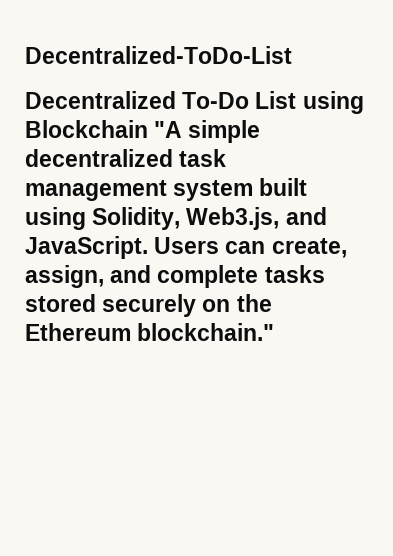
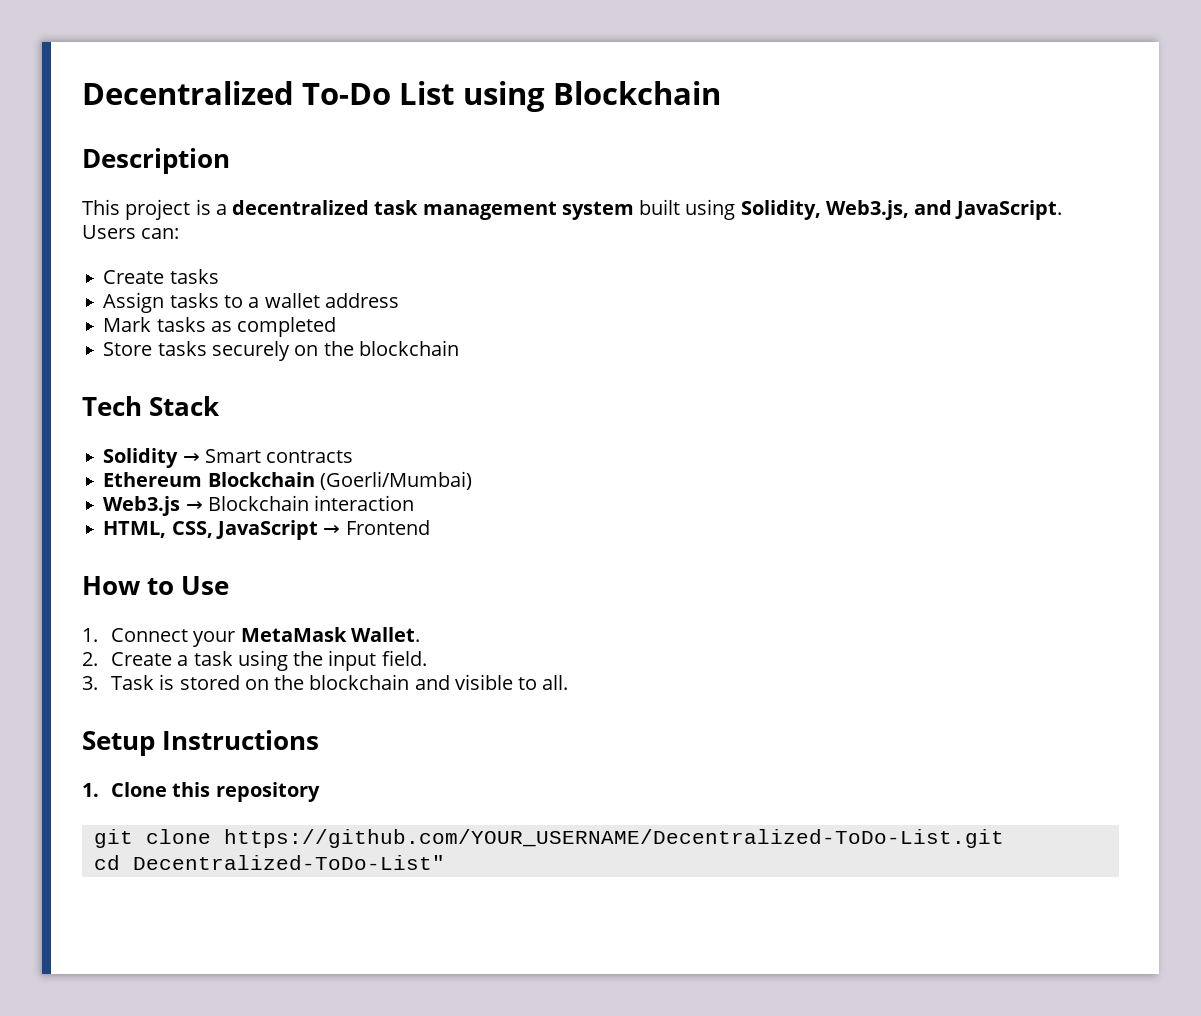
- Decentralized-ToDo-List
- Decentralized To-Do List using Blockchain "A simple decentralized task management system built using Solidity, Web3.js, and JavaScript.
+ Decentralized To-Do List using Blockchain
+ Description
+ This project is a decentralized task management system built using Solidity, Web3.js, and JavaScript.
- Users can create, assign, and complete tasks stored securely on the Ethereum blockchain."
+ Users can:
+ Create tasks
+ Assign tasks to a wallet address
+ Mark tasks as completed
+ Store tasks securely on the blockchain
+ Tech Stack
+ Solidity → Smart contracts
+ Ethereum Blockchain (Goerli/Mumbai)
+ Web3.js → Blockchain interaction
+ HTML, CSS, JavaScript → Frontend
+ How to Use
+ 1. Connect your MetaMask Wallet.
+ 2. Create a task using the input field.
+ 3. Task is stored on the blockchain and visible to all.
+ Setup Instructions
+ 1. Clone this repository
+ git clone https://github.com/YOUR_USERNAME/Decentralized-ToDo-List.git
+ cd Decentralized-ToDo-List"

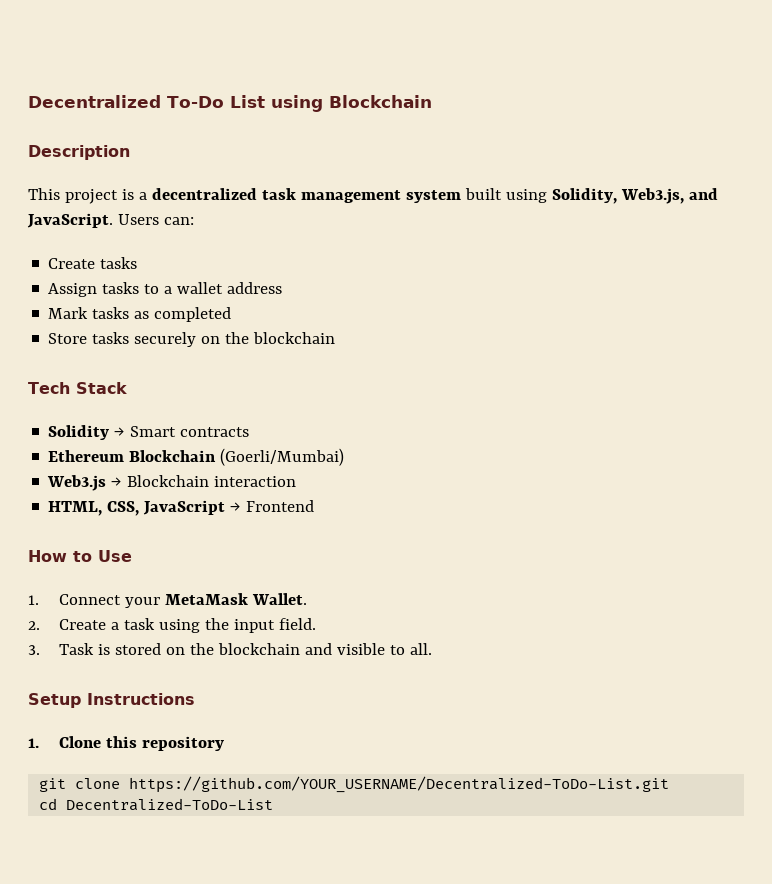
- cd Decentralized-ToDo-List"
+ cd Decentralized-ToDo-List

